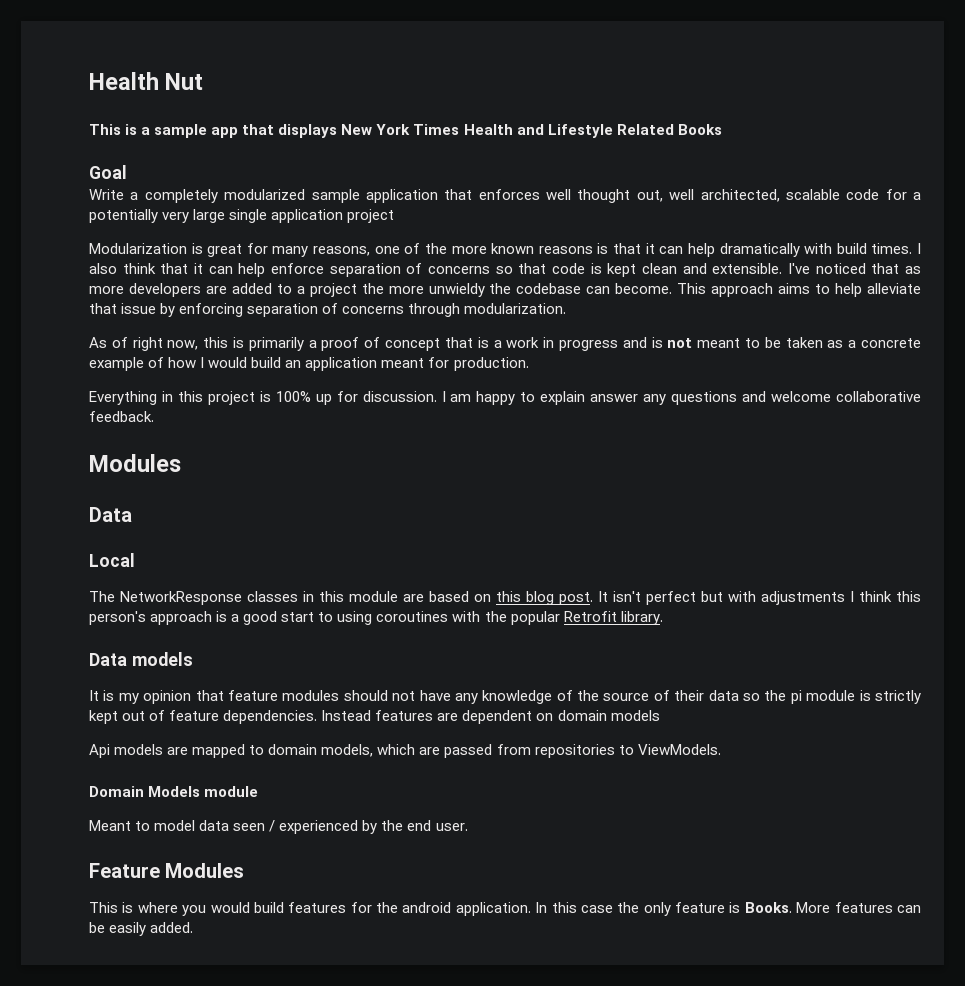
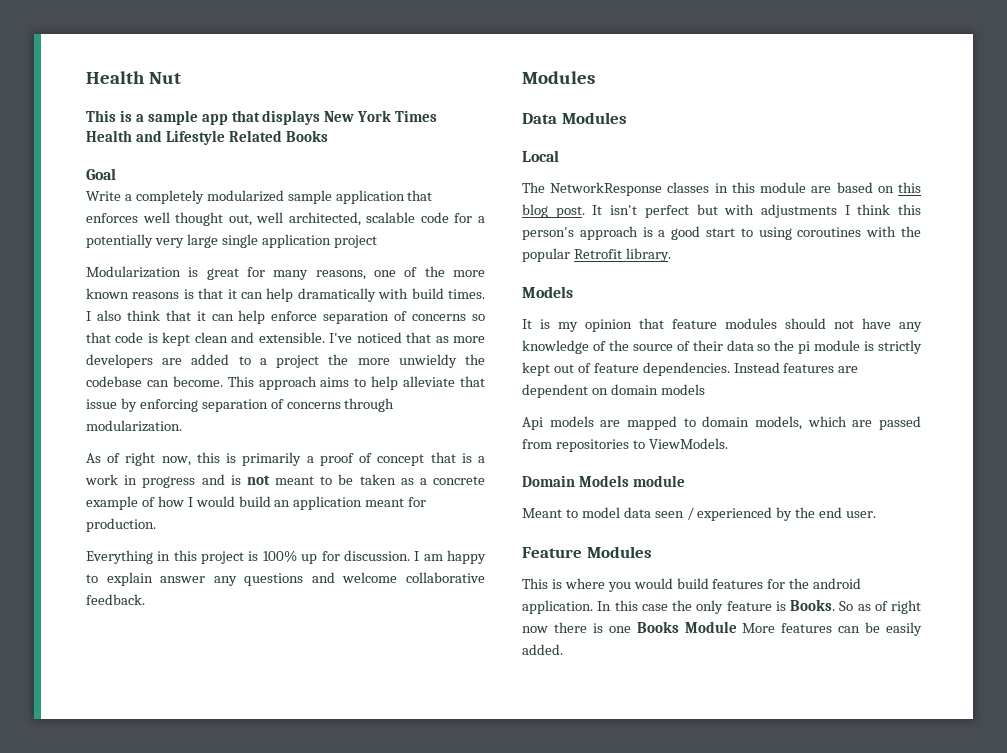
  I am happy to explain answer any questions and welcome collaborative feedback.
  Modules
- Data
+ Data Modules
  It isn't perfect but with adjustments I think this person's approach is a good start to using coroutines with the popular Retrofit library.
- Data models
+ Models
- More features can be easily added.
+ So as of right now there is one Books Module More features can be easily added.

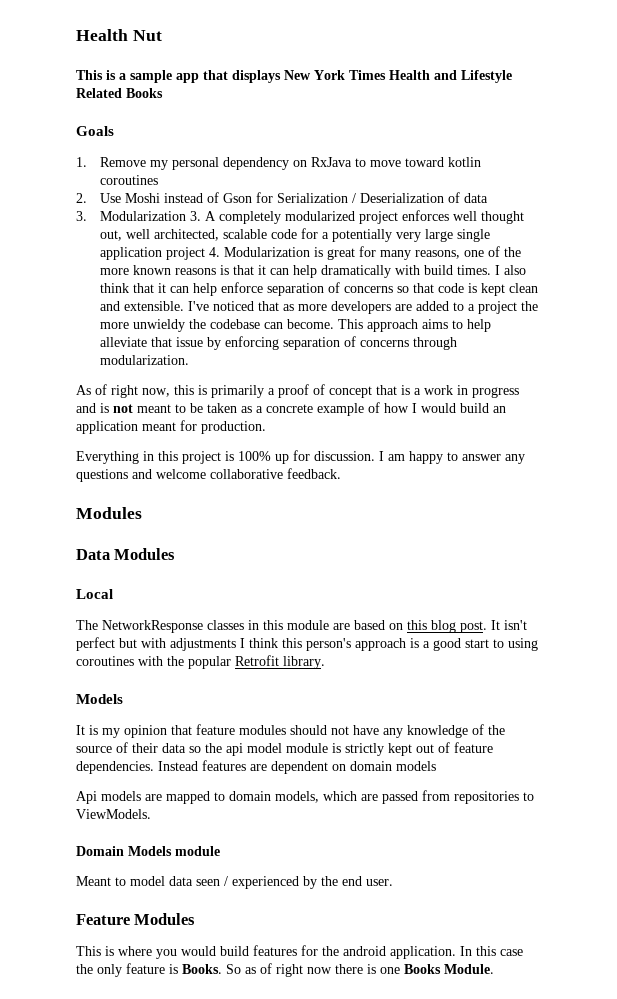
- Goal
- Write a completely modularized sample application that enforces well thought out, well architected, scalable code for a potentially very large single application project
- Modularization is great for many reasons, one of the more known reasons is that it can help dramatically with build times.
+ Goals
+ 1. Remove my personal dependency on RxJava to move toward kotlin coroutines
+ 2. Use Moshi instead of Gson for Serialization / Deserialization of data
+ 3. Modularization 3. A completely modularized project enforces well thought out, well architected, scalable code for a potentially very large single application project 4. Modularization is great for many reasons, one of the more known reasons is that it can help dramatically with build times.
- I am happy to explain answer any questions and welcome collaborative feedback.
+ I am happy to answer any questions and welcome collaborative feedback.
- It is my opinion that feature modules should not have any knowledge of the source of their data so the pi module is strictly kept out of feature dependencies.
+ It is my opinion that feature modules should not have any knowledge of the source of their data so the api model module is strictly kept out of feature dependencies.
- So as of right now there is one Books Module More features can be easily added.
+ So as of right now there is one Books Module.

